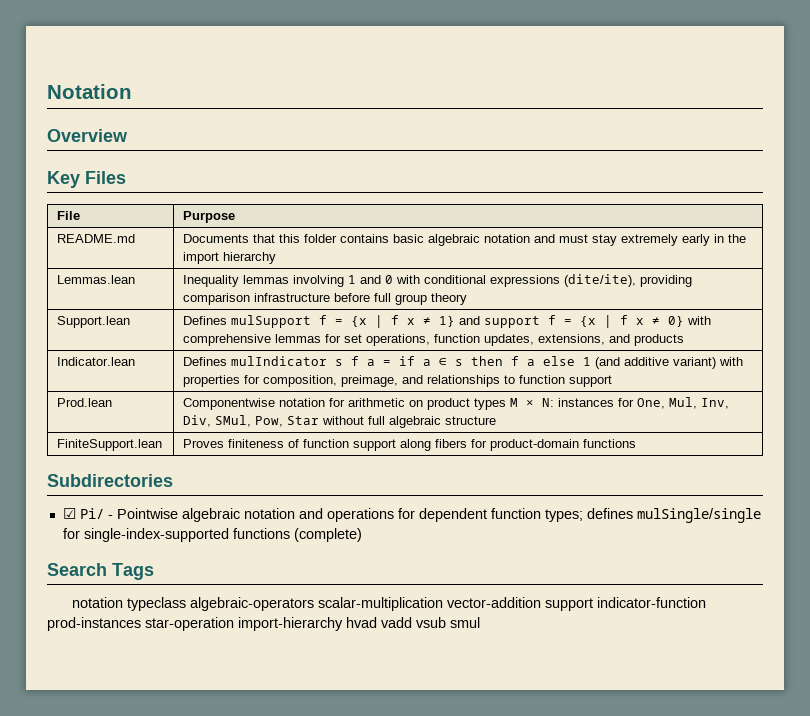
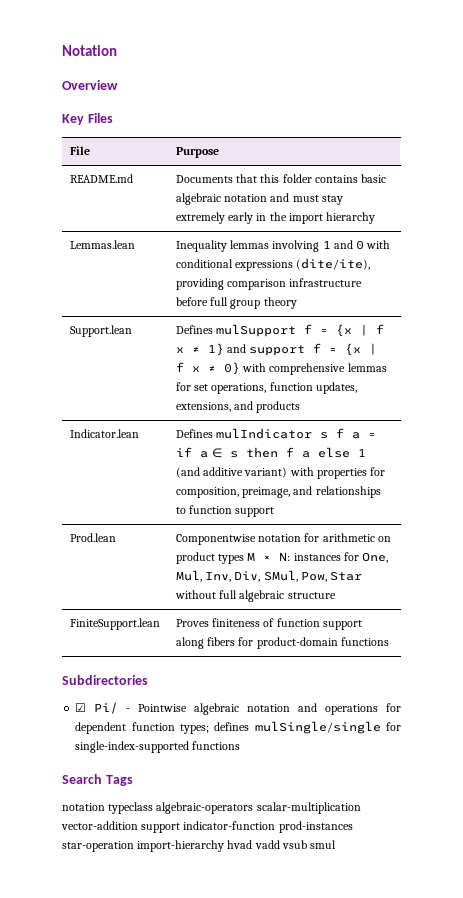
- ☑ Pi/ - Pointwise algebraic notation and operations for dependent function types; defines mulSingle/single for single-index-supported functions (complete)
+ ☑ Pi/ - Pointwise algebraic notation and operations for dependent function types; defines mulSingle/single for single-index-supported functions

